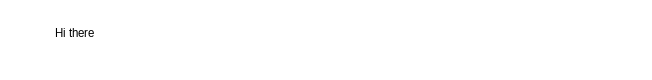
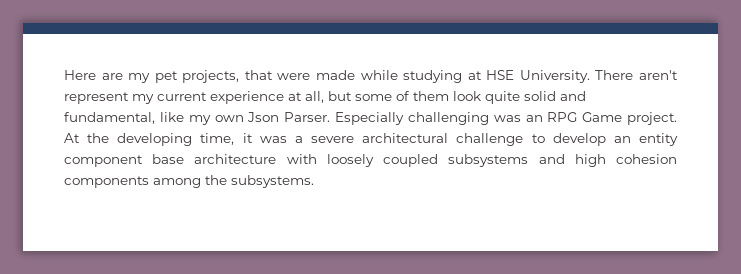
- Hi there
+ Here are my pet projects, that were made while studying at HSE University. There aren't represent my current experience at all, but some of them look quite solid and fundamental, like my own Json Parser. Especially challenging was an RPG Game project. At the developing time, it was a severe architectural challenge to develop an entity component base architecture with loosely coupled subsystems and high cohesion components among the subsystems.

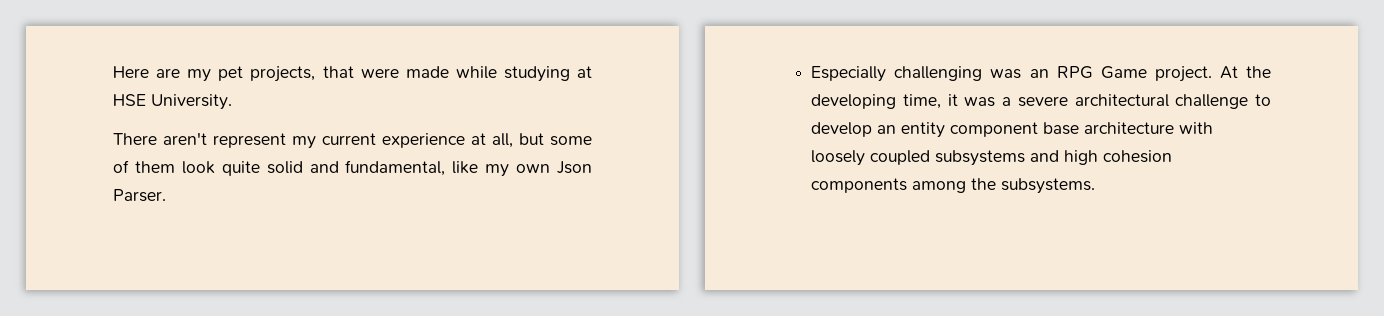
- Here are my pet projects, that were made while studying at HSE University. There aren't represent my current experience at all, but some of them look quite solid and fundamental, like my own Json Parser. Especially challenging was an RPG Game project.
+ Here are my pet projects, that were made while studying at HSE University.
+ There aren't represent my current experience at all, but some of them look quite solid and fundamental, like my own Json Parser.
+ Especially challenging was an RPG Game project.

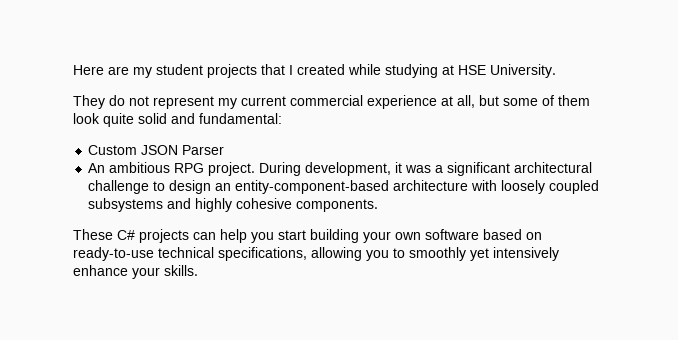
- Here are my pet projects, that were made while studying at HSE University.
+ Here are my student projects that I created while studying at HSE University.
- There aren't represent my current experience at all, but some of them look quite solid and fundamental, like my own Json Parser.
- Especially challenging was an RPG Game project. At the developing time, it was a severe architectural challenge to develop an entity component base architecture with loosely coupled subsystems and high cohesion components among the subsystems.
+ They do not represent my current commercial experience at all, but some of them look quite solid and fundamental:
+ Custom JSON Parser
+ An ambitious RPG project. During development, it was a significant architectural challenge to design an entity-component-based architecture with loosely coupled subsystems and highly cohesive components.
+ These C# projects can help you start building your own software based on ready-to-use technical specifications, allowing you to smoothly yet intensively enhance your skills.

